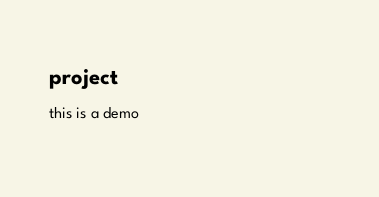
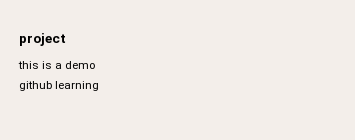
+ github learning

